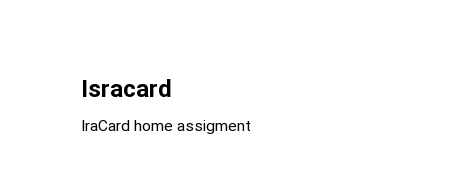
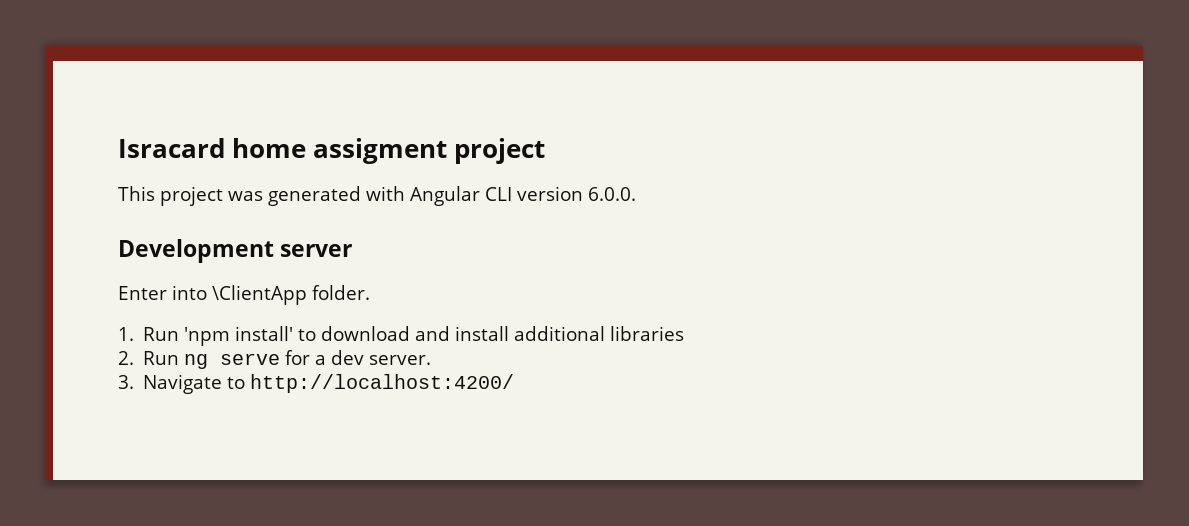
- Isracard
- IraCard home assigment
+ Isracard home assigment project
+ This project was generated with Angular CLI version 6.0.0.
+ Development server
+ Enter into \ClientApp folder.
+ 1. Run 'npm install' to download and install additional libraries
+ 2. Run ng serve for a dev server.
+ 3. Navigate to http://localhost:4200/

